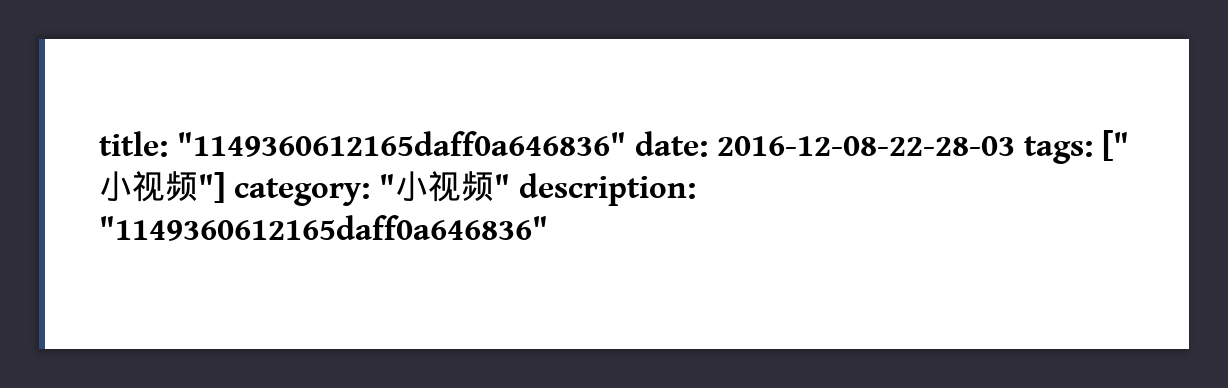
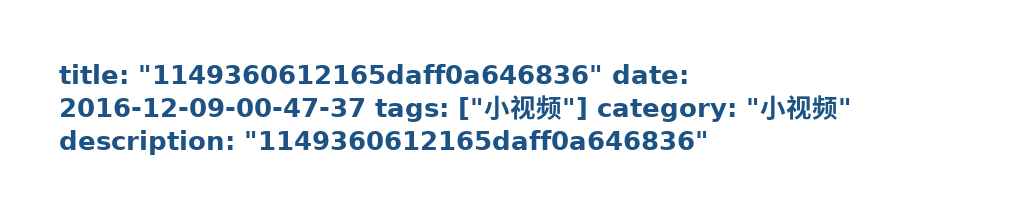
- title: "1149360612165daff0a646836" date: 2016-12-08-22-28-03 tags: ["小视频"] category: "小视频" description: "1149360612165daff0a646836"
+ title: "1149360612165daff0a646836" date: 2016-12-09-00-47-37 tags: ["小视频"] category: "小视频" description: "1149360612165daff0a646836"

